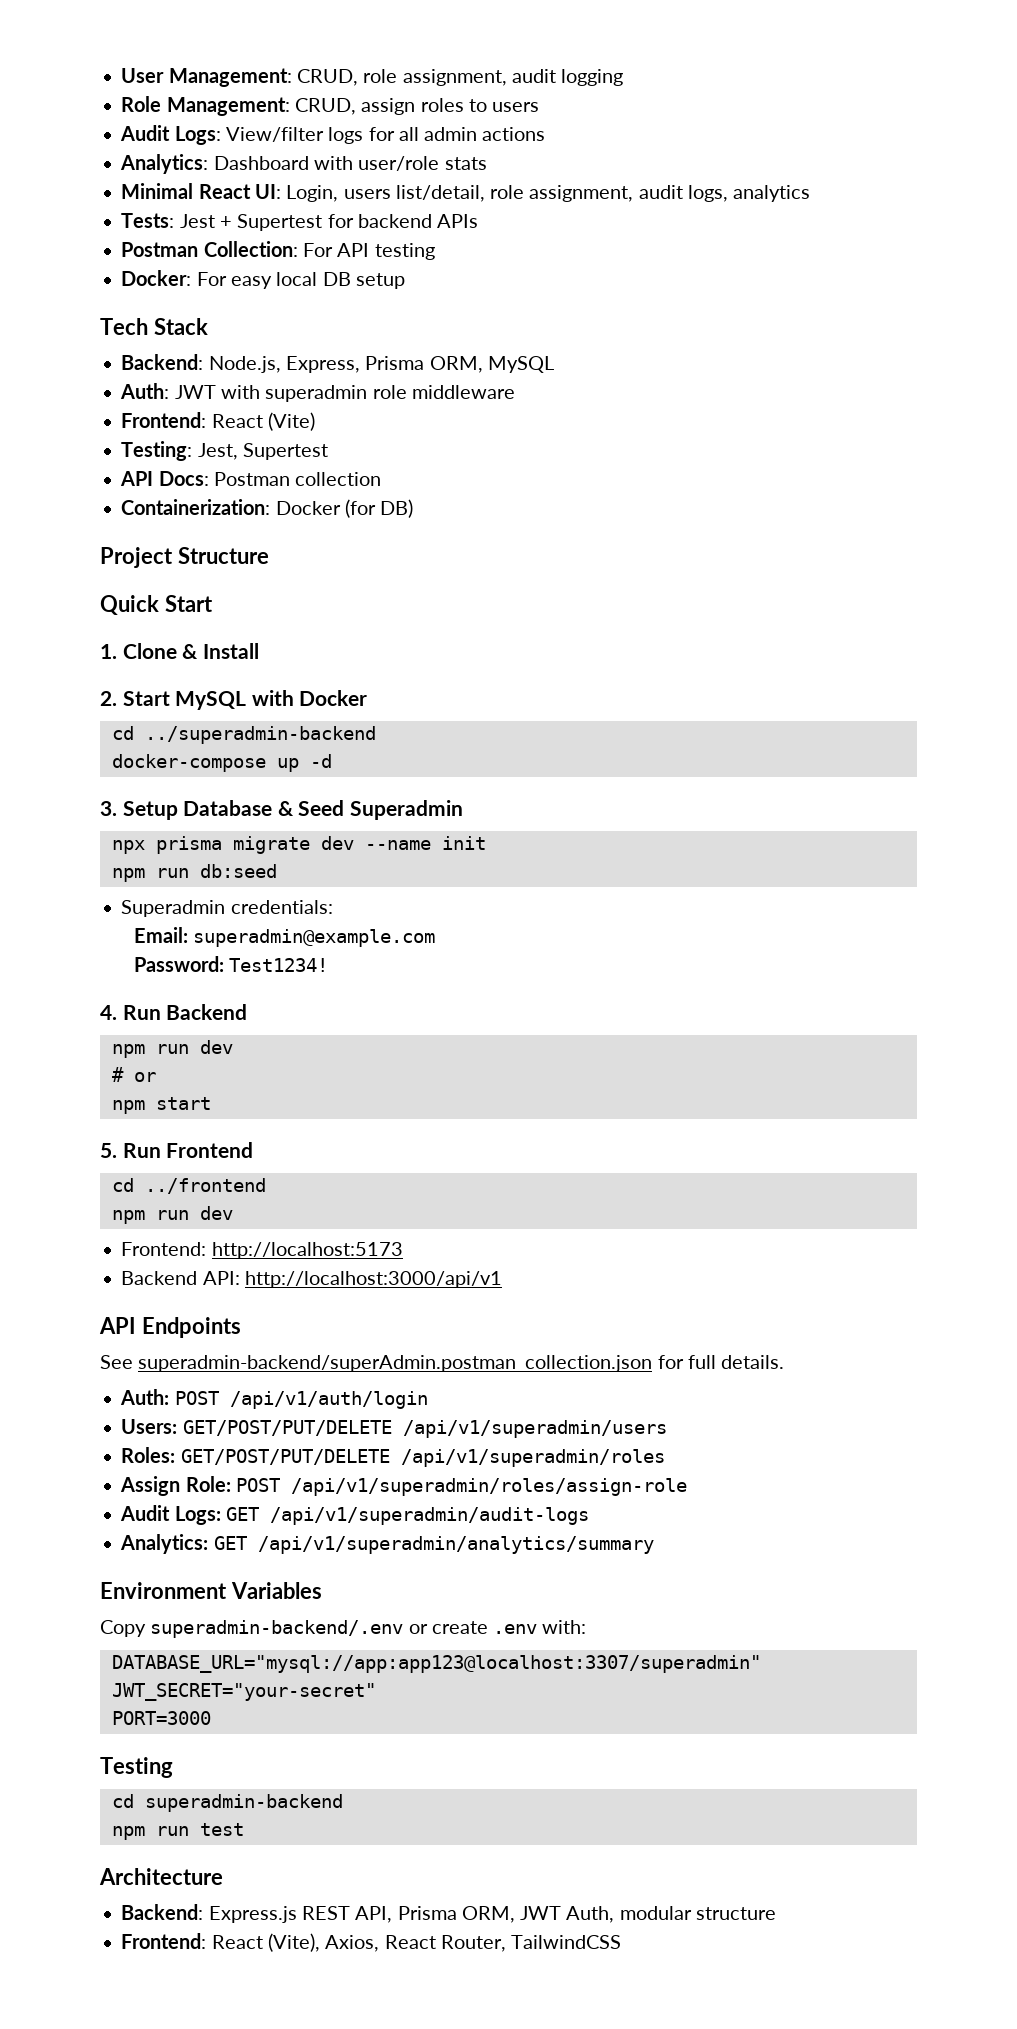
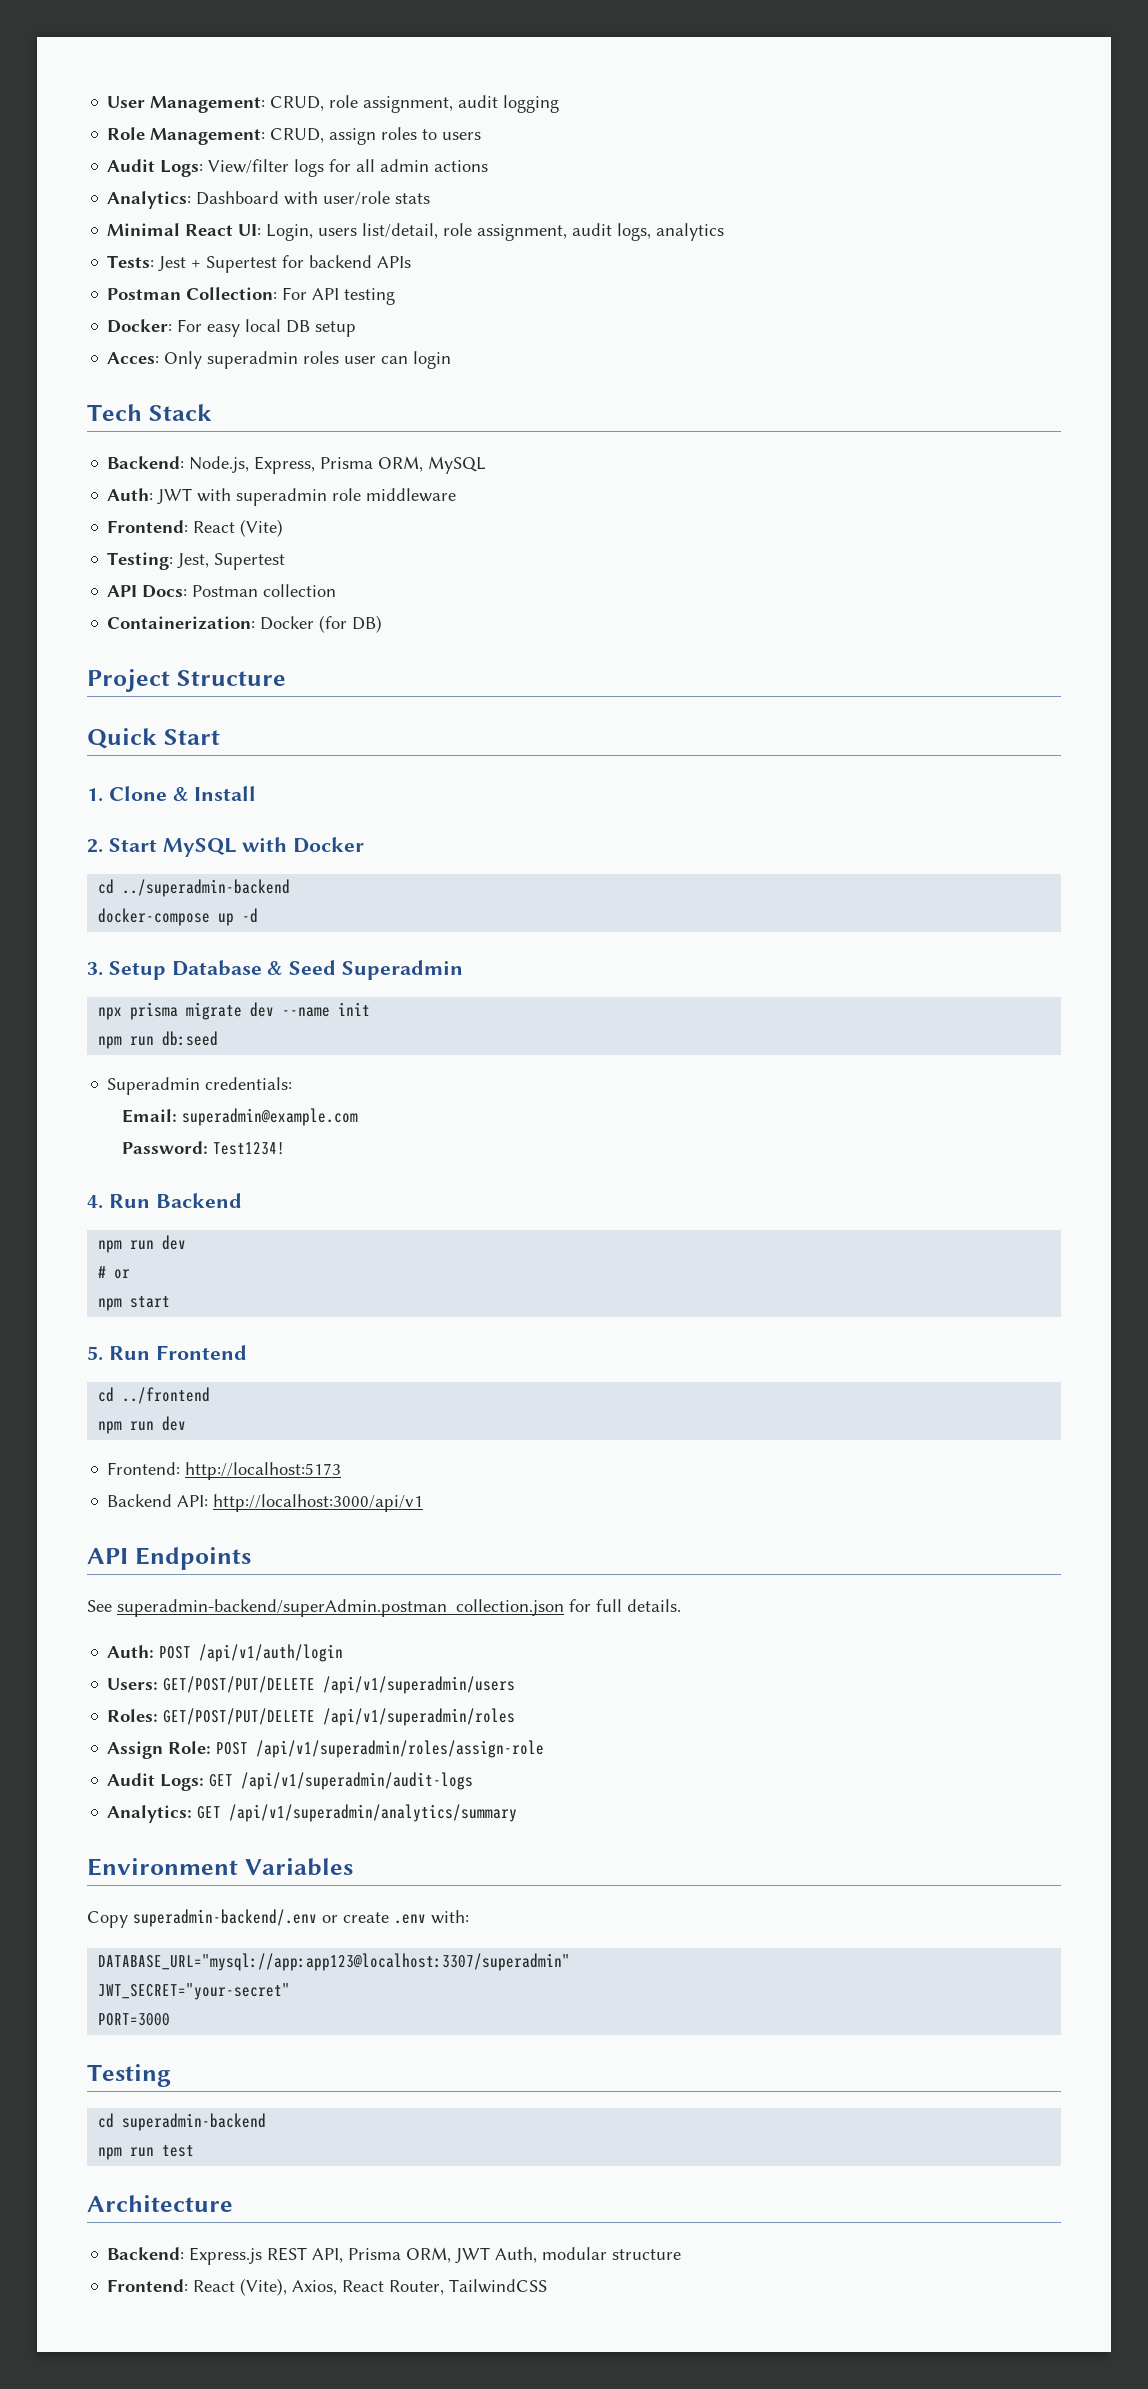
+ Acces: Only superadmin roles user can login

